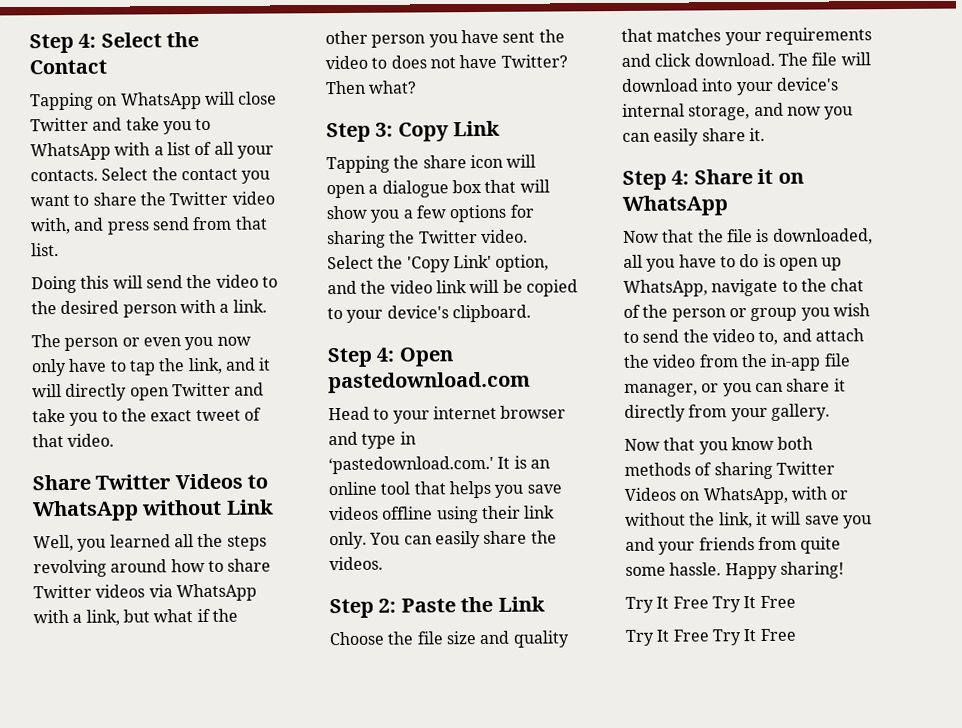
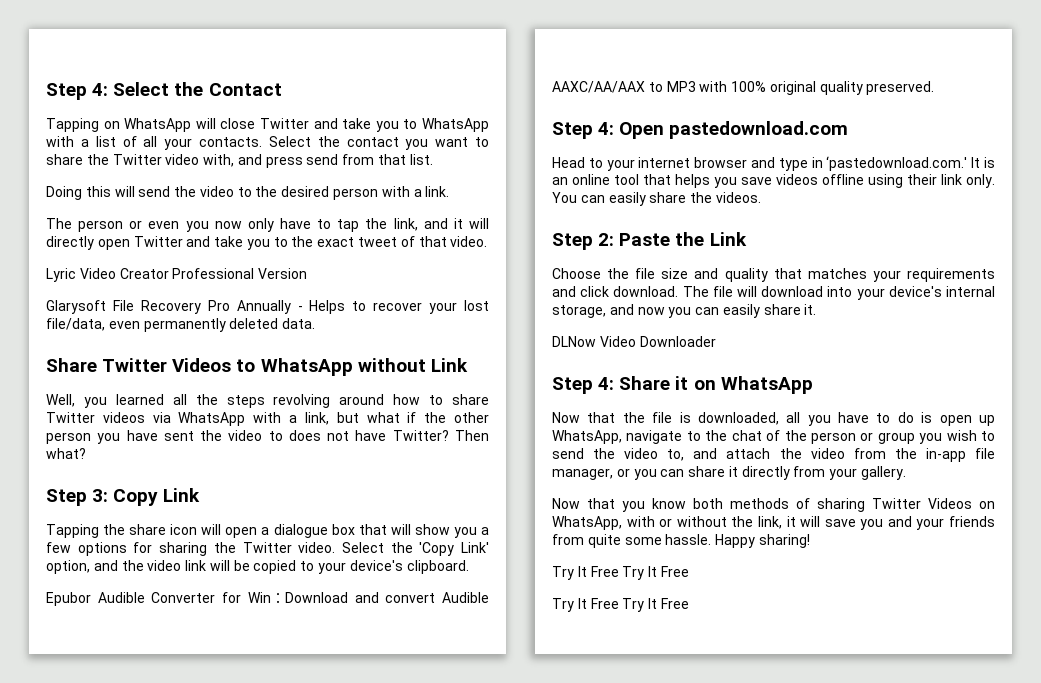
+ Lyric Video Creator Professional Version
+ Glarysoft File Recovery Pro Annually - Helps to recover your lost file/data, even permanently deleted data.
+ Epubor Audible Converter for Win：Download and convert Audible AAXC/AA/AAX to MP3 with 100% original quality preserved.
+ DLNow Video Downloader

